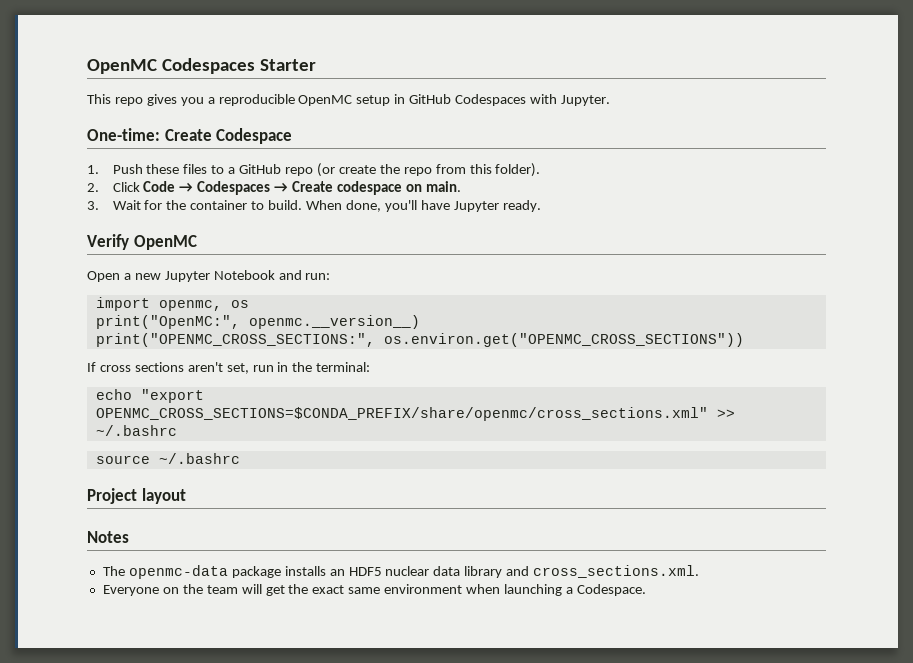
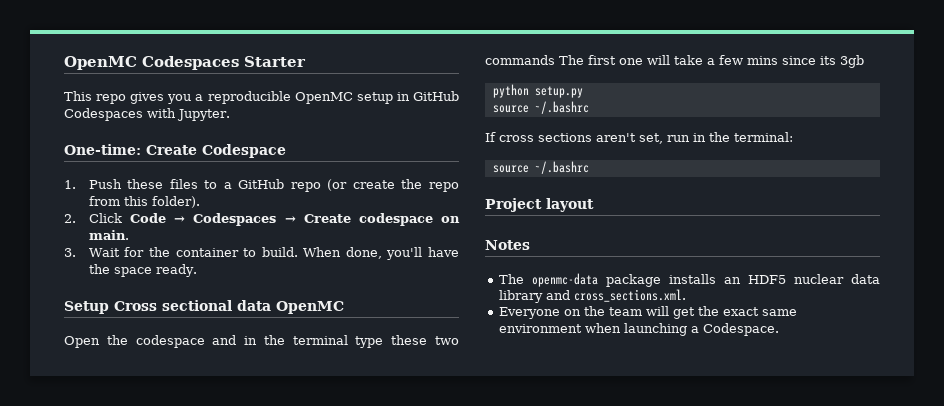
- When done, you'll have Jupyter ready.
+ When done, you'll have the space ready.
- Verify OpenMC
- Open a new Jupyter Notebook and run:
- import openmc, os
- print("OpenMC:", openmc.__version__)
- print("OPENMC_CROSS_SECTIONS:", os.environ.get("OPENMC_CROSS_SECTIONS"))
+ Setup Cross sectional data OpenMC
+ Open the codespace and in the terminal type these two commands The first one will take a few mins since its 3gb
+ python setup.py
+ source ~/.bashrc
- echo "export OPENMC_CROSS_SECTIONS=$CONDA_PREFIX/share/openmc/cross_sections.xml" >> ~/.bashrc

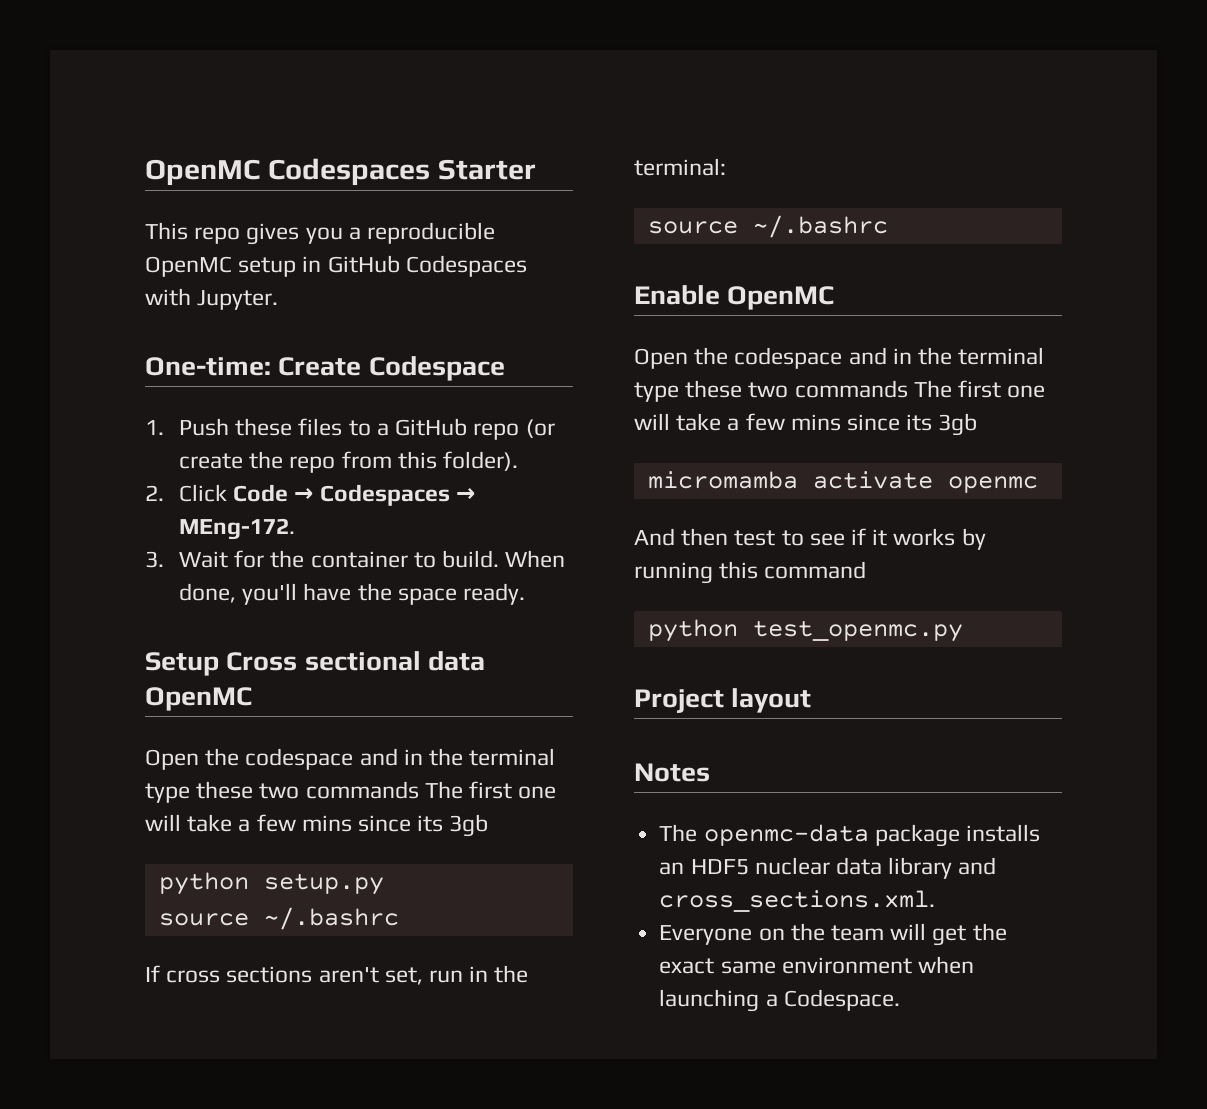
- 2. Click Code → Codespaces → Create codespace on main.
+ 2. Click Code → Codespaces → MEng-172.
+ Enable OpenMC
+ Open the codespace and in the terminal type these two commands The first one will take a few mins since its 3gb
+ micromamba activate openmc
+ And then test to see if it works by running this command
+ python test_openmc.py

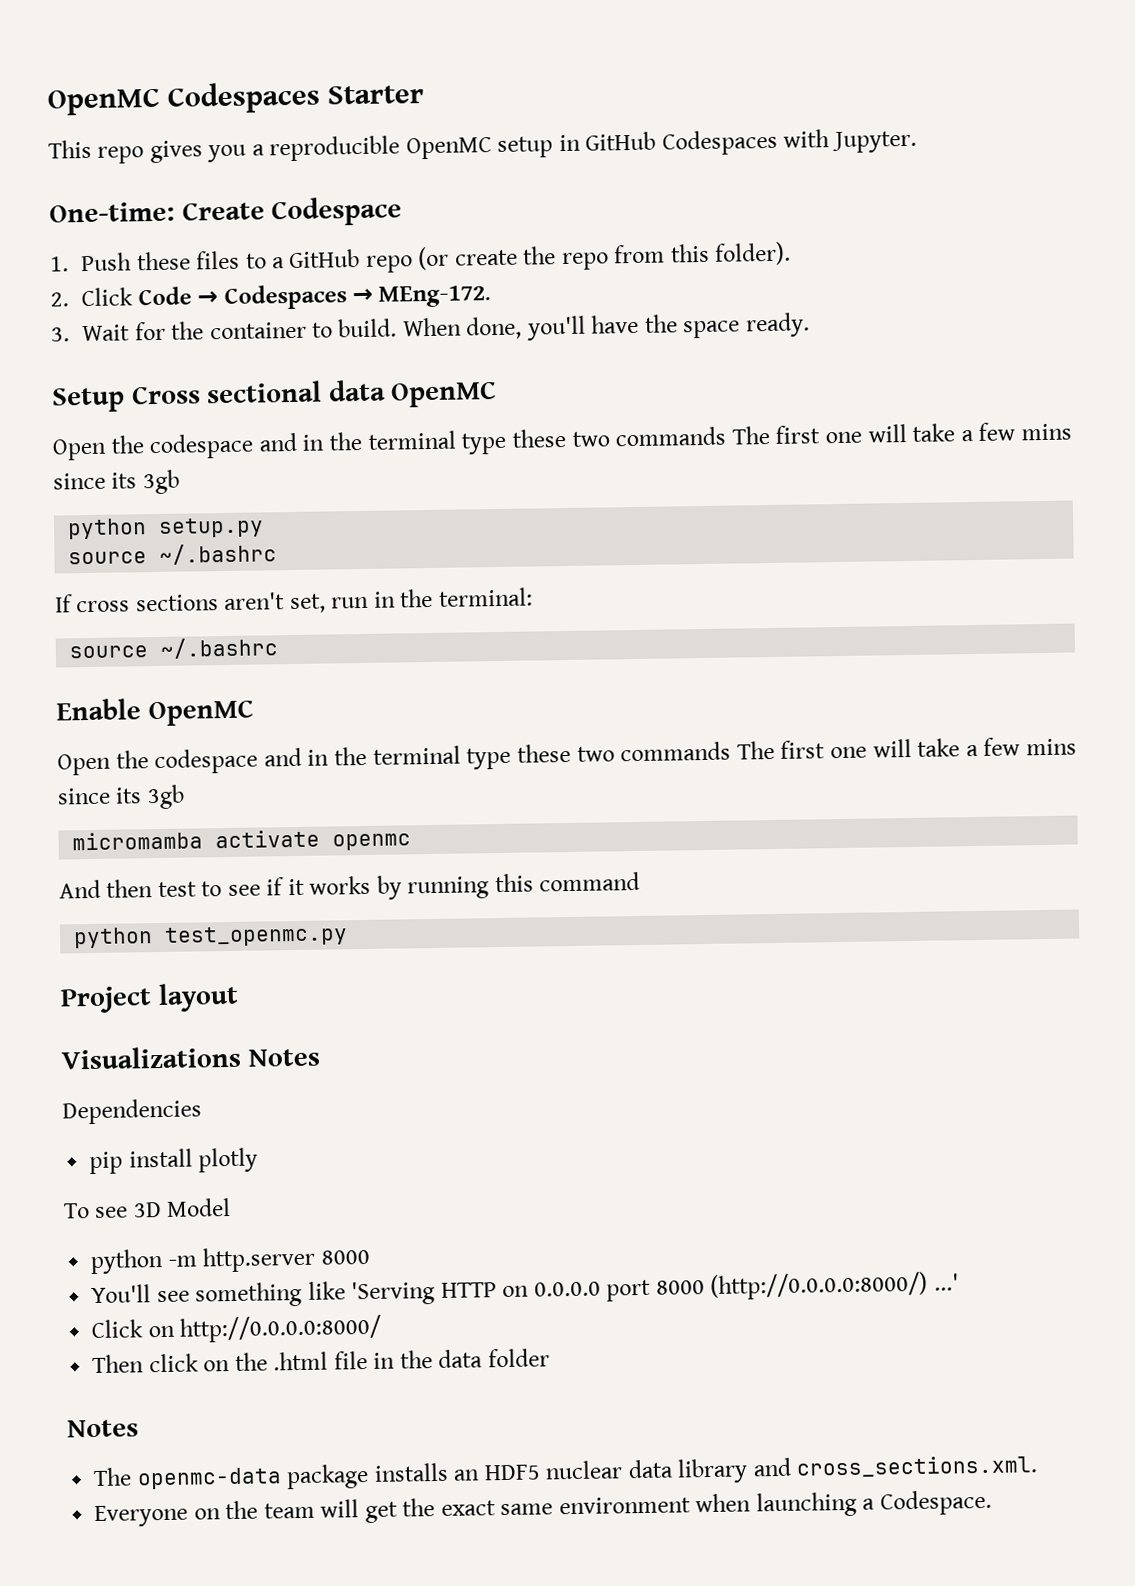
+ Visualizations Notes
+ Dependencies
+ pip install plotly
+ To see 3D Model
+ python -m http.server 8000
+ You'll see something like 'Serving HTTP on 0.0.0.0 port 8000 (http://0.0.0.0:8000/) ...'
+ Click on http://0.0.0.0:8000/
+ Then click on the .html file in the data folder

